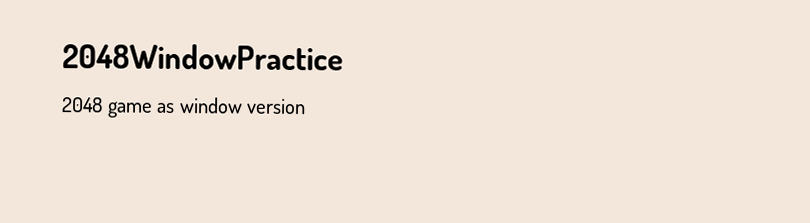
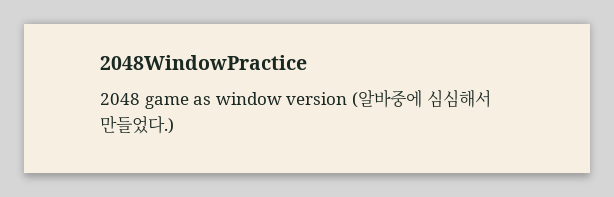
- 2048 game as window version
+ 2048 game as window version (알바중에 심심해서 만들었다.)

